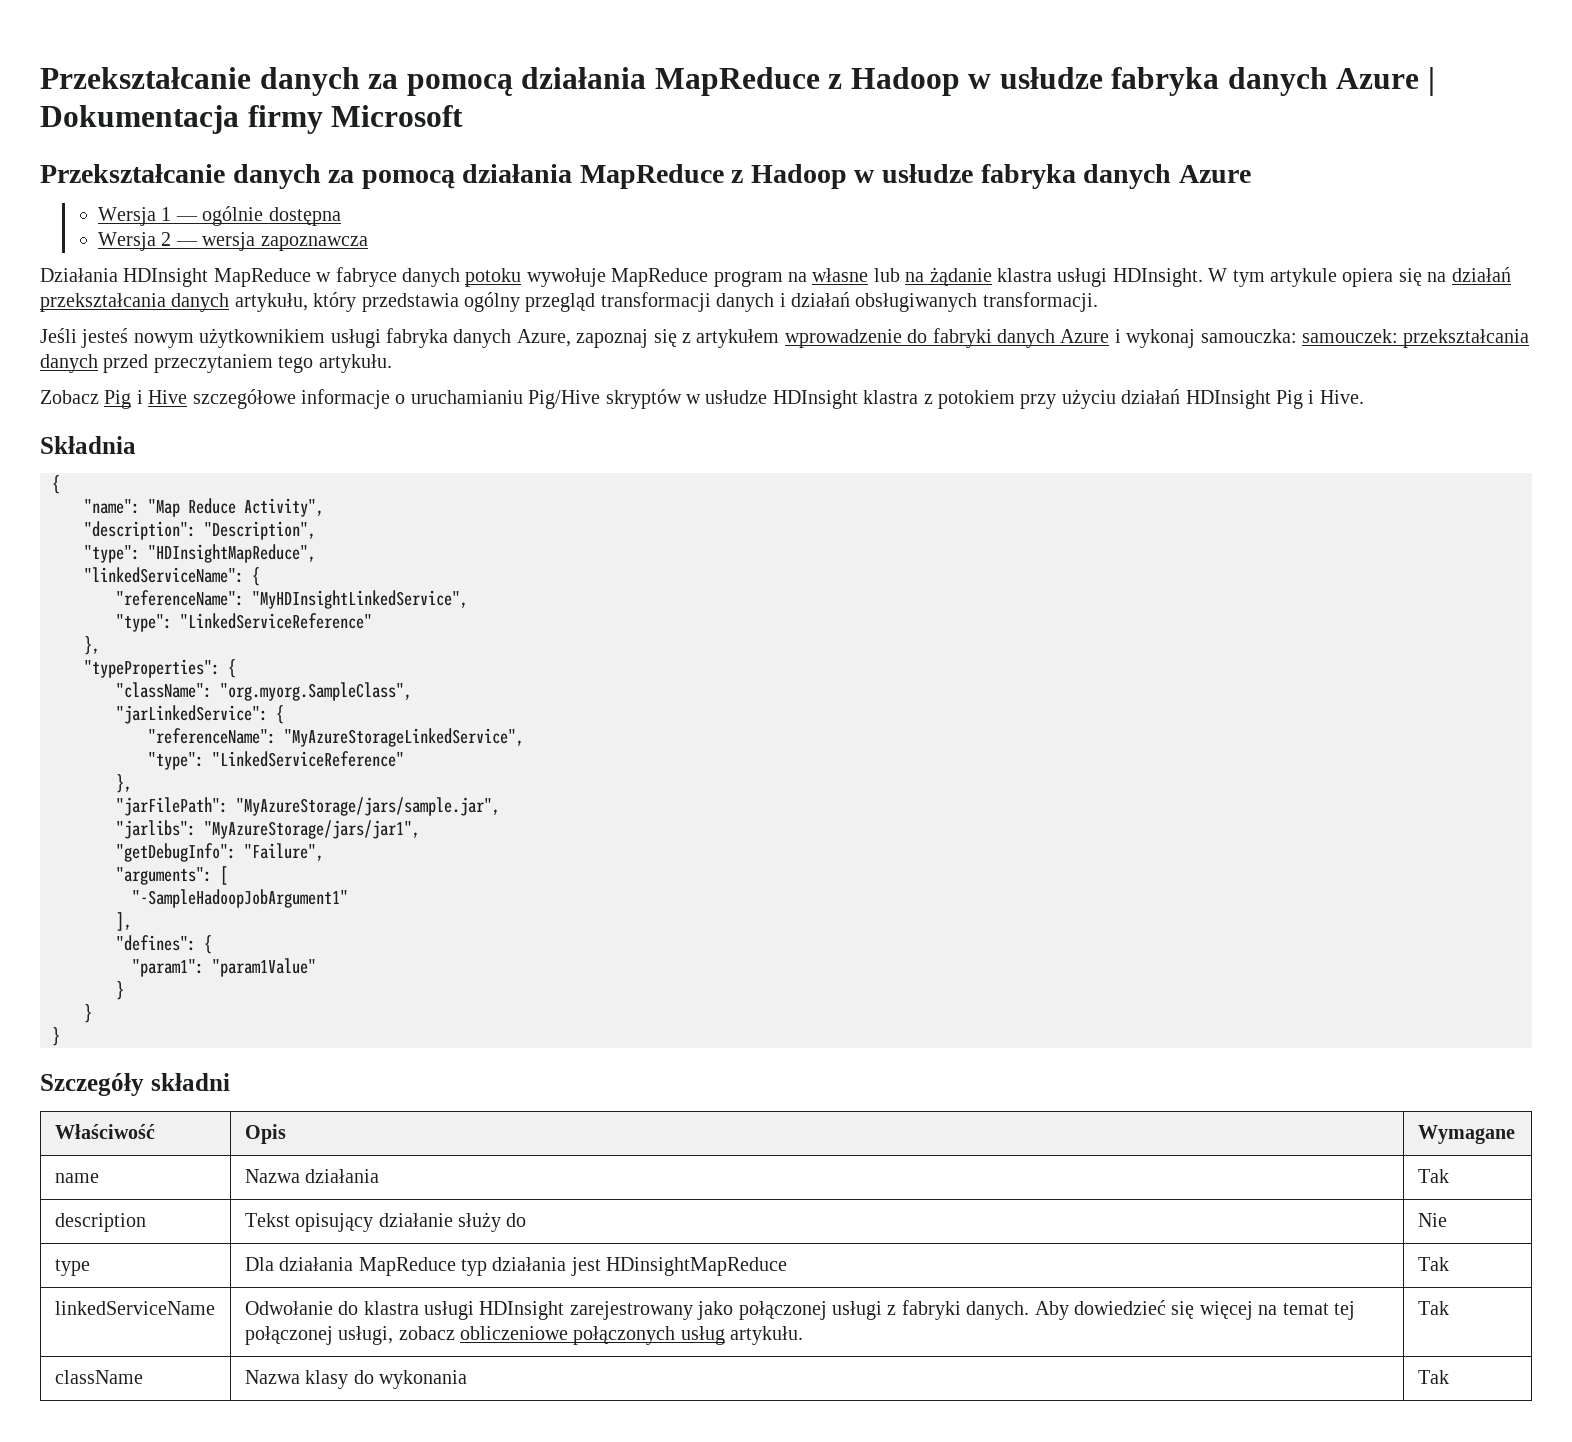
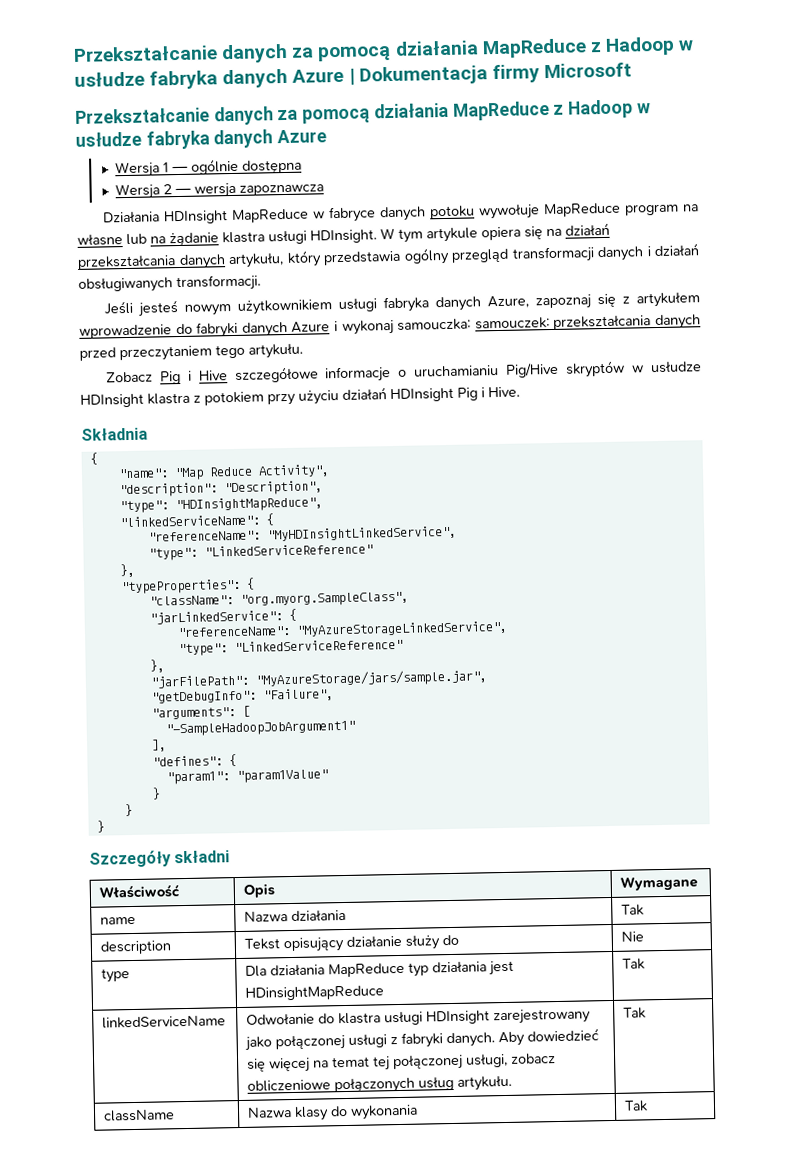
- "jarlibs": "MyAzureStorage/jars/jar1",

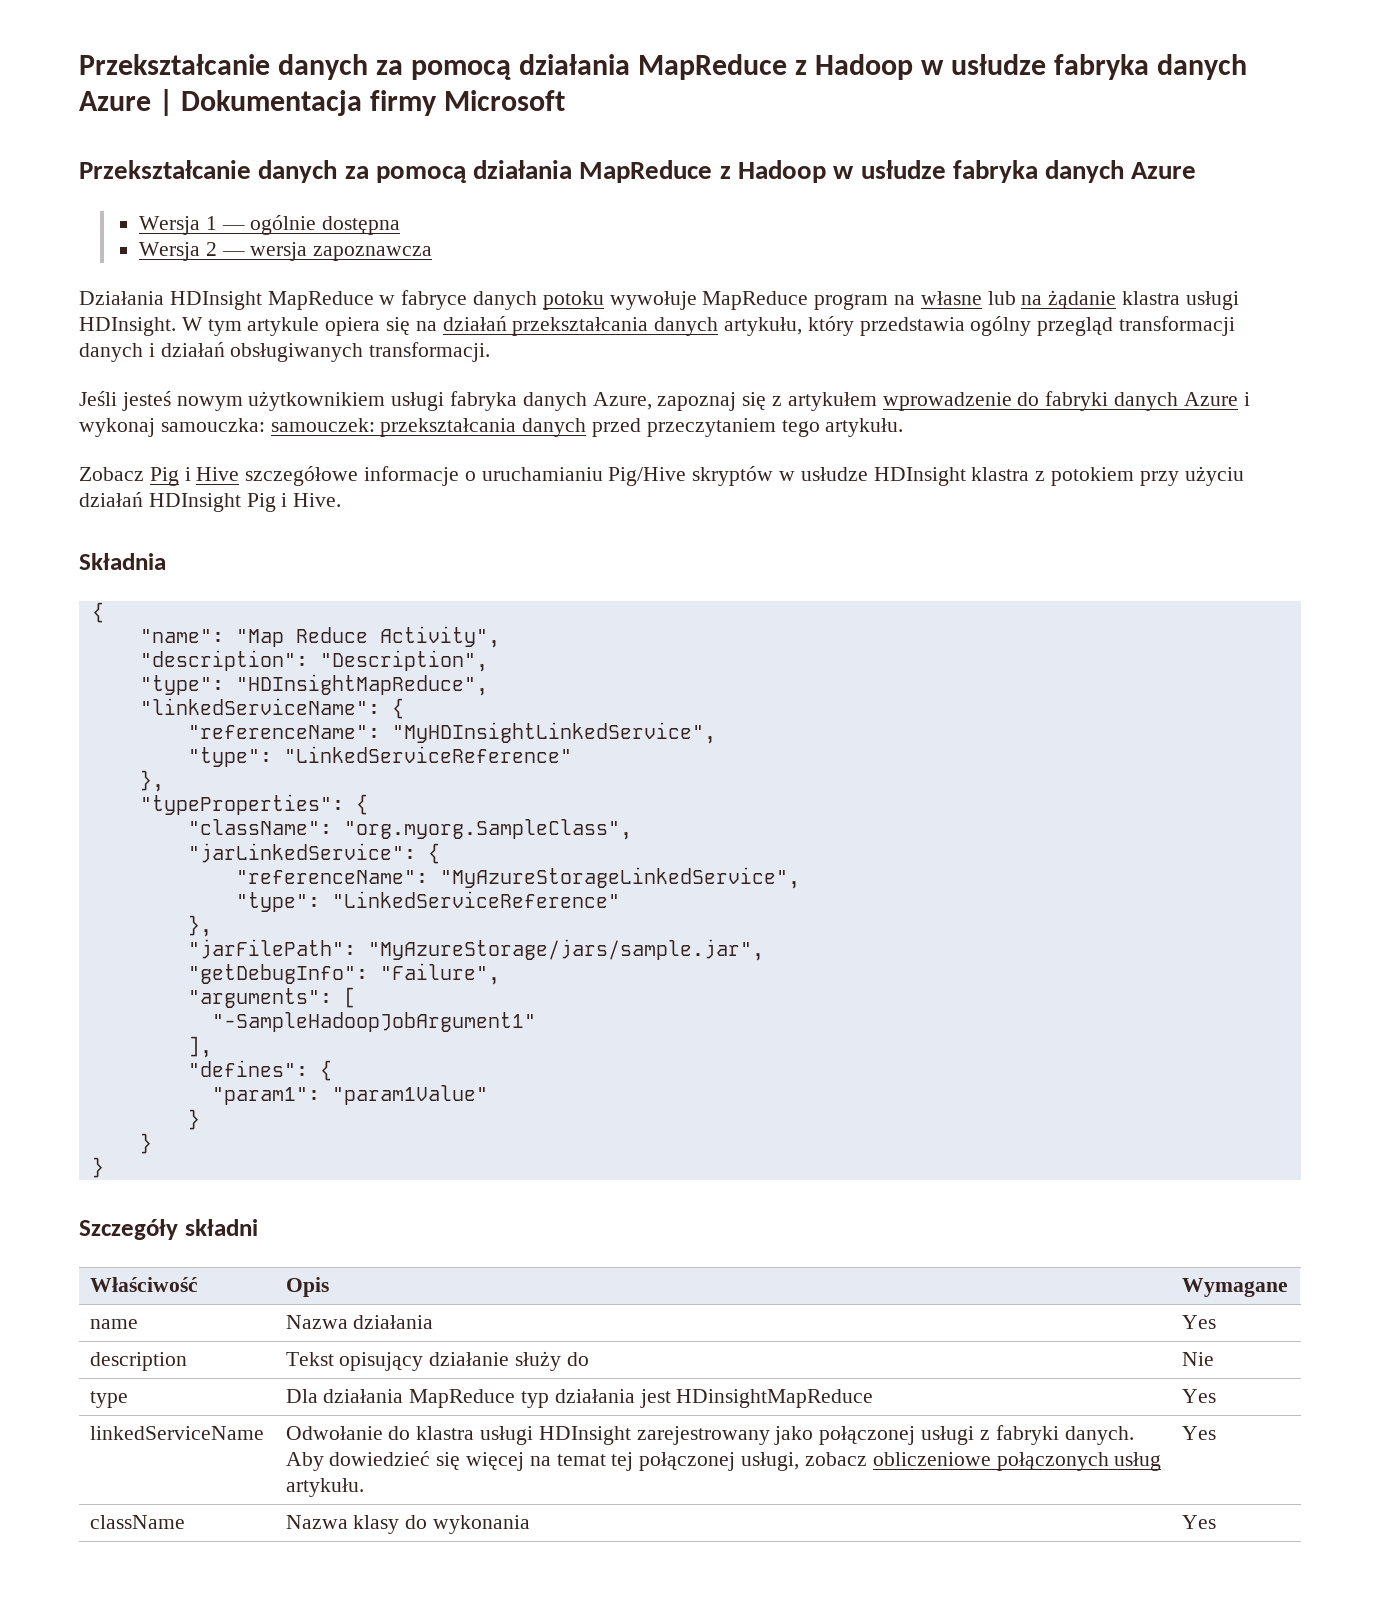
- name | Nazwa działania | Tak
+ name | Nazwa działania | Yes
- type | Dla działania MapReduce typ działania jest HDinsightMapReduce | Tak
+ type | Dla działania MapReduce typ działania jest HDinsightMapReduce | Yes
- linkedServiceName | Odwołanie do klastra usługi HDInsight zarejestrowany jako połączonej usługi z fabryki danych. Aby dowiedzieć się więcej na temat tej połączonej usługi, zobacz obliczeniowe połączonych usług artykułu. | Tak
+ linkedServiceName | Odwołanie do klastra usługi HDInsight zarejestrowany jako połączonej usługi z fabryki danych. Aby dowiedzieć się więcej na temat tej połączonej usługi, zobacz obliczeniowe połączonych usług artykułu. | Yes
- className | Nazwa klasy do wykonania | Tak
+ className | Nazwa klasy do wykonania | Yes

